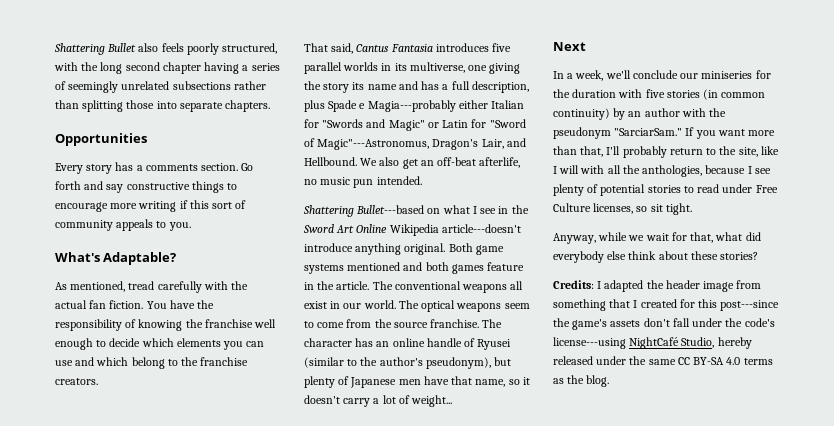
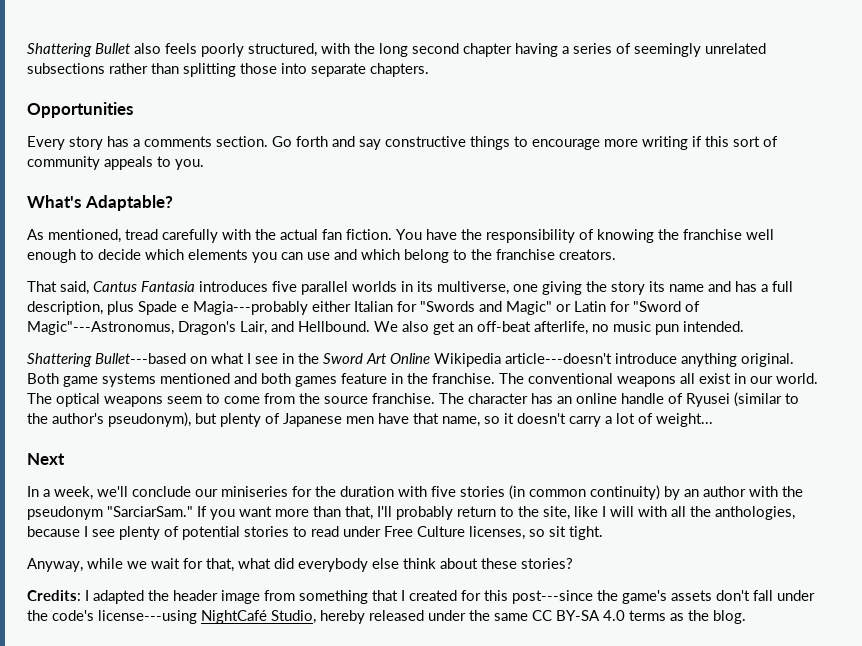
- Both game systems mentioned and both games feature in the article.
+ Both game systems mentioned and both games feature in the franchise.

